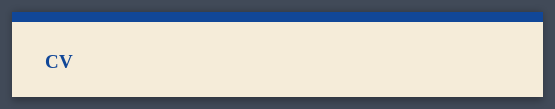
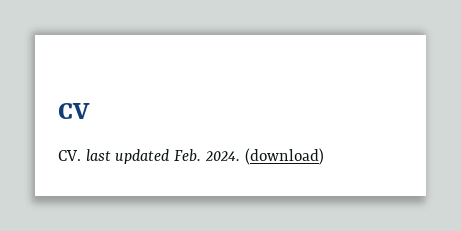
+ CV. last updated Feb. 2024. (download)

